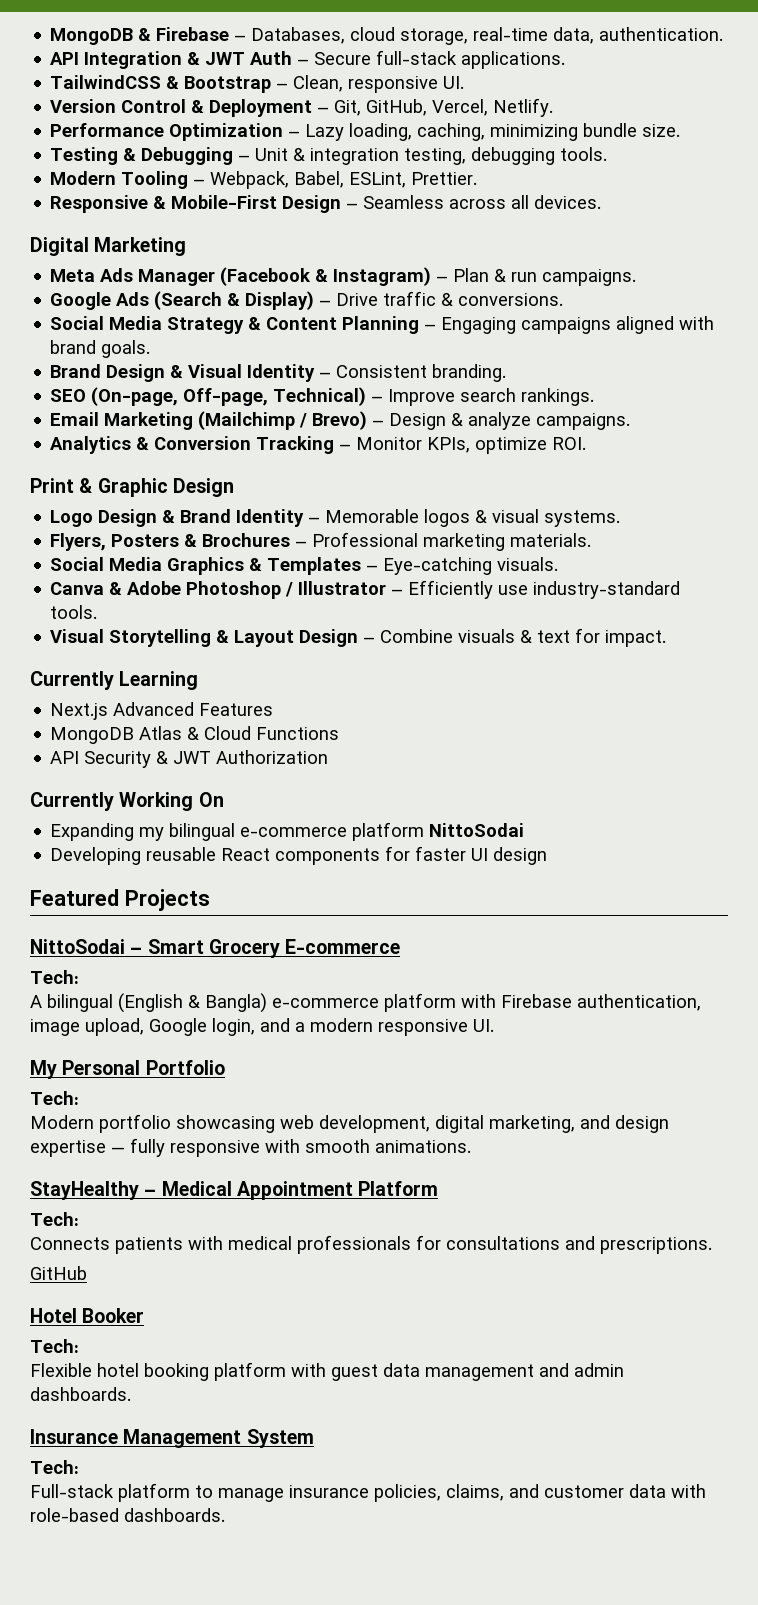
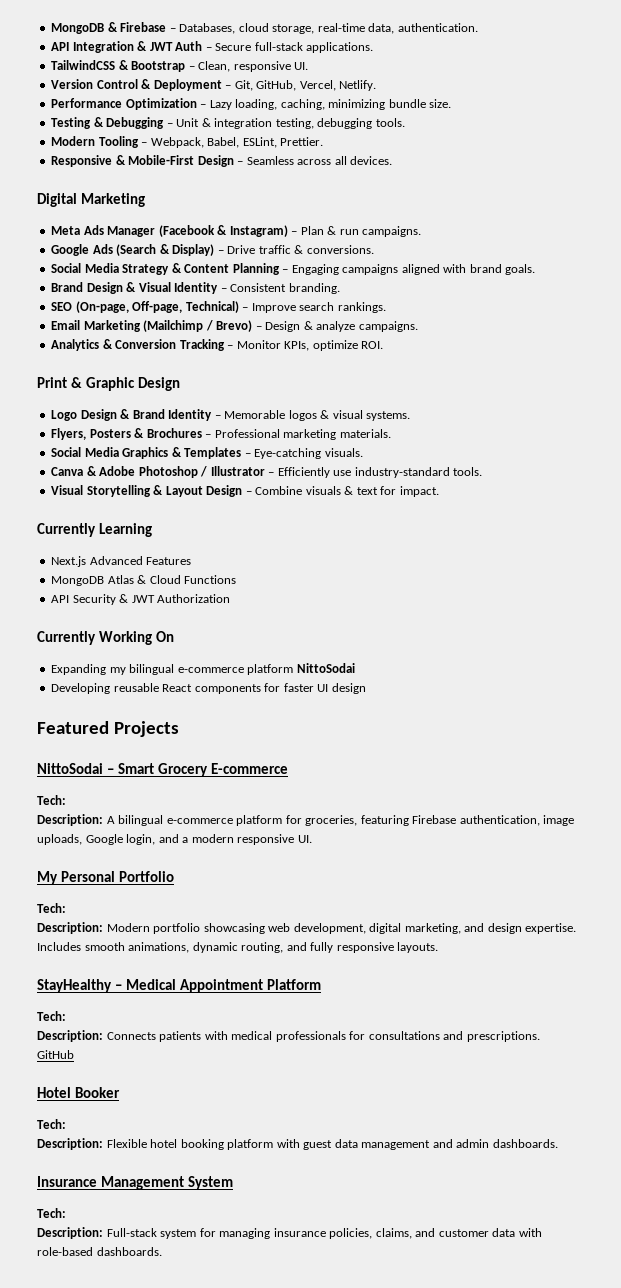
- A bilingual (English & Bangla) e-commerce platform with Firebase authentication, image upload, Google login, and a modern responsive UI.
+ Description: A bilingual e-commerce platform for groceries, featuring Firebase authentication, image uploads, Google login, and a modern responsive UI.
- Modern portfolio showcasing web development, digital marketing, and design expertise — fully responsive with smooth animations.
+ Description: Modern portfolio showcasing web development, digital marketing, and design expertise. Includes smooth animations, dynamic routing, and fully responsive layouts.
- Connects patients with medical professionals for consultations and prescriptions.
+ Description: Connects patients with medical professionals for consultations and prescriptions.
- Flexible hotel booking platform with guest data management and admin dashboards.
+ Description: Flexible hotel booking platform with guest data management and admin dashboards.
- Full-stack platform to manage insurance policies, claims, and customer data with role-based dashboards.
+ Description: Full-stack system for managing insurance policies, claims, and customer data with role-based dashboards.

